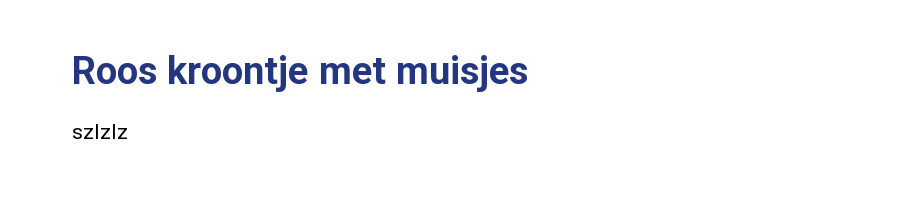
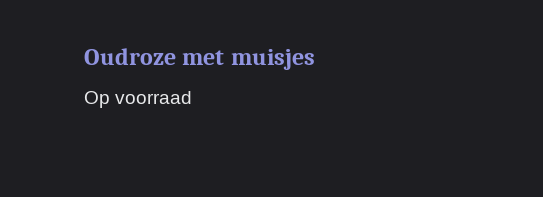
- Roos kroontje met muisjes
+ Oudroze met muisjes
- szlzlz
+ Op voorraad

